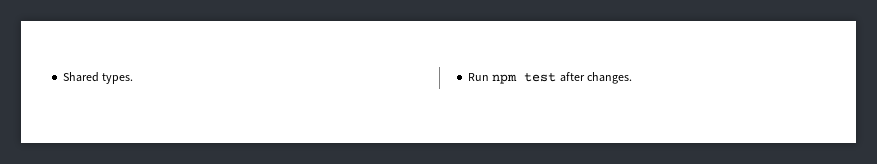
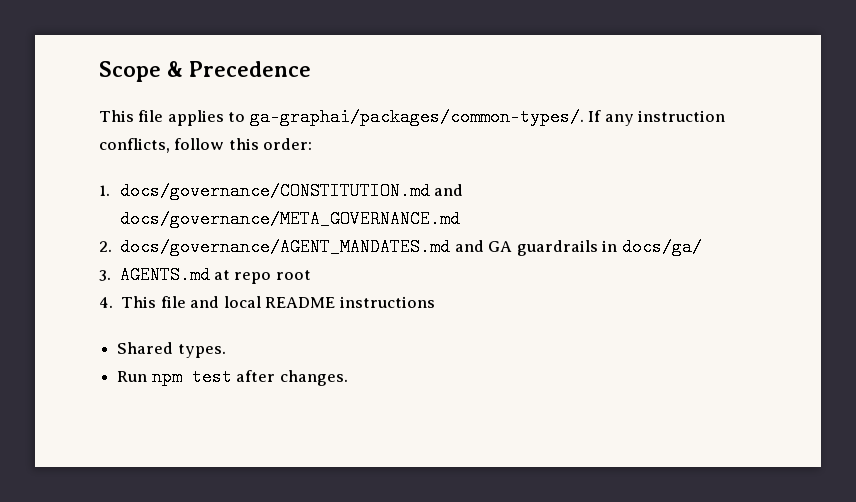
+ Scope & Precedence
+ This file applies to ga-graphai/packages/common-types/. If any instruction conflicts, follow this order:
+ 1. docs/governance/CONSTITUTION.md and docs/governance/META_GOVERNANCE.md
+ 2. docs/governance/AGENT_MANDATES.md and GA guardrails in docs/ga/
+ 3. AGENTS.md at repo root
+ 4. This file and local README instructions

